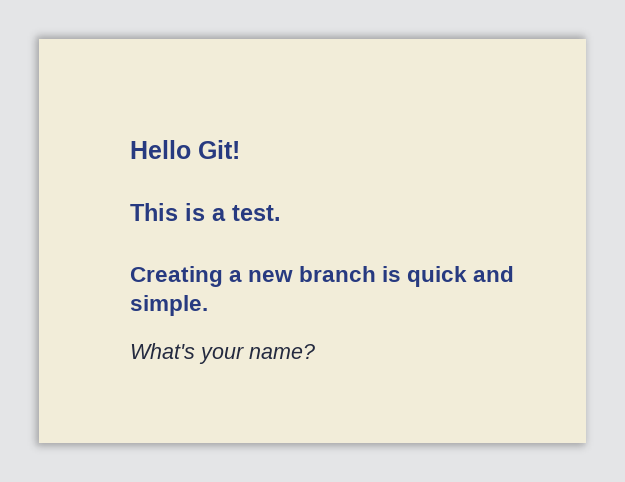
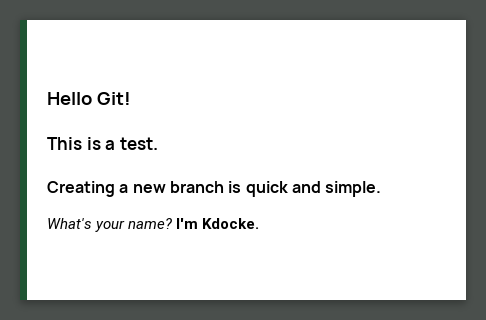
+ I'm Kdocke.

